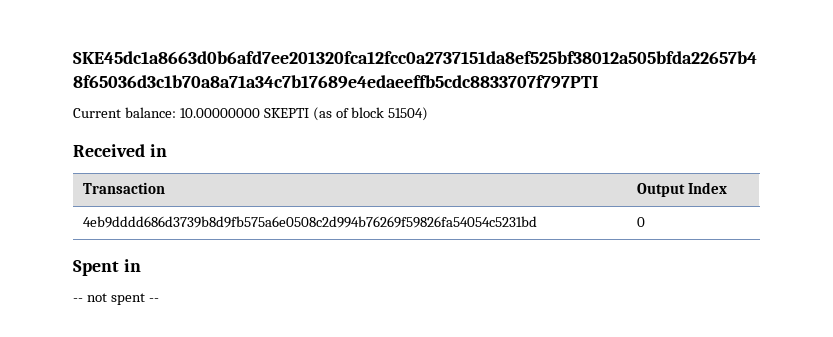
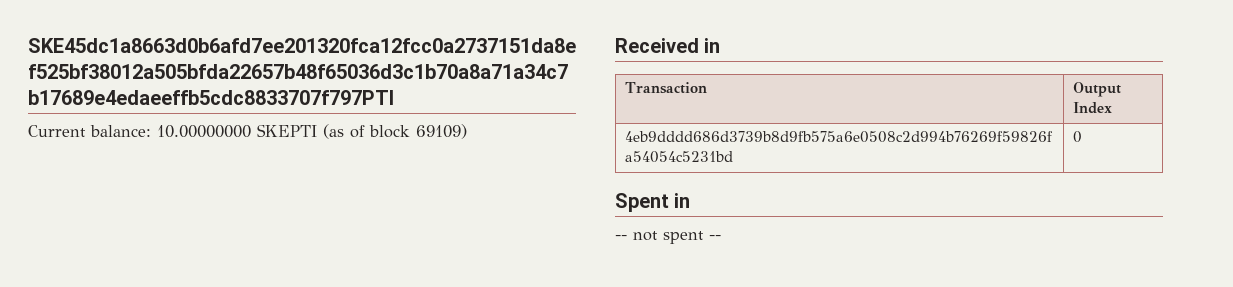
- Current balance: 10.00000000 SKEPTI (as of block 51504)
+ Current balance: 10.00000000 SKEPTI (as of block 69109)

